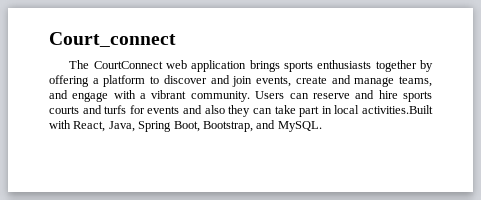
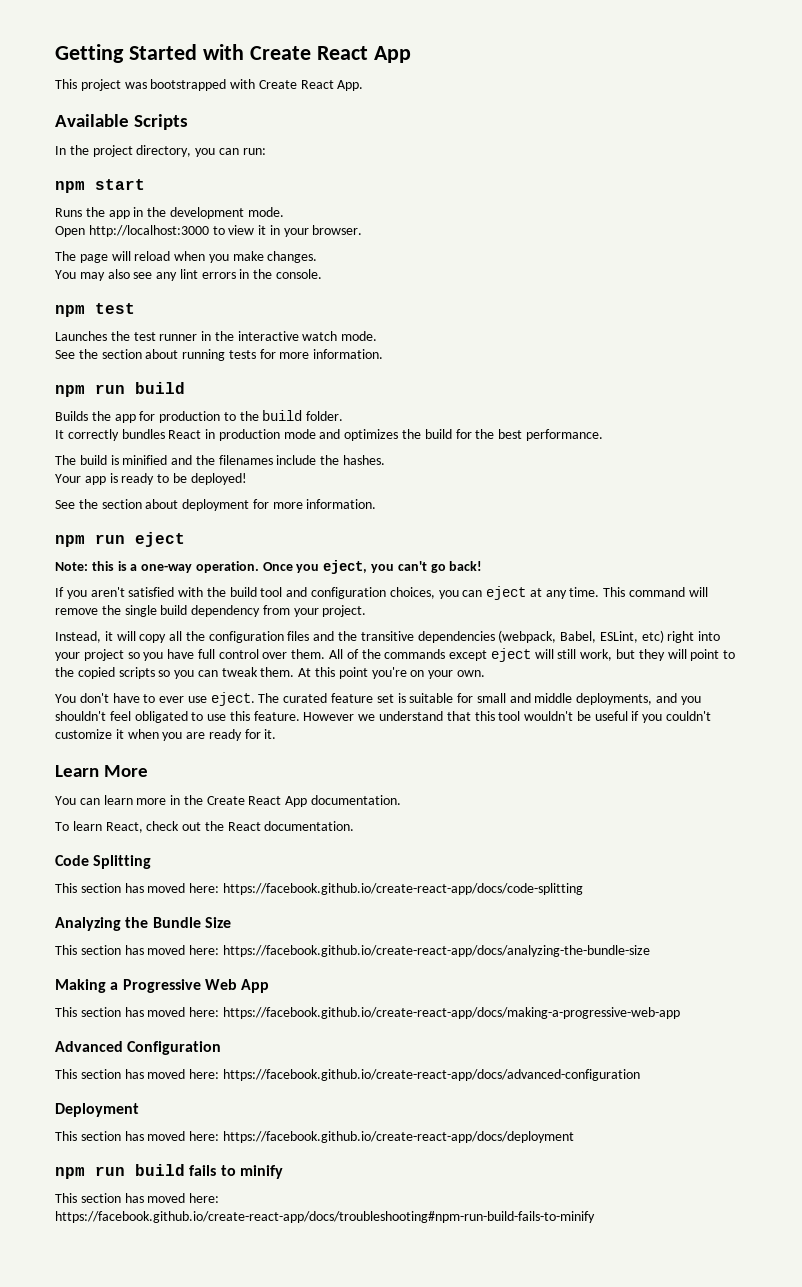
- Court_connect
- The CourtConnect web application brings sports enthusiasts together by offering a platform to discover and join events, create and manage teams, and engage with a vibrant community. Users can reserve and hire sports courts and turfs for events and also they can take part in local activities.Built with React, Java, Spring Boot, Bootstrap, and MySQL.
+ Getting Started with Create React App
+ This project was bootstrapped with Create React App.
+ Available Scripts
+ In the project directory, you can run:
+ npm start
+ Runs the app in the development mode.
+ Open http://localhost:3000 to view it in your browser.
+ The page will reload when you make changes.
+ You may also see any lint errors in the console.
+ npm test
+ Launches the test runner in the interactive watch mode.
+ See the section about running tests for more information.
+ npm run build
+ Builds the app for production to the build folder.
+ It correctly bundles React in production mode and optimizes the build for the best performance.
+ The build is minified and the filenames include the hashes.
+ Your app is ready to be deployed!
+ See the section about deployment for more information.
+ npm run eject
+ Note: this is a one-way operation. Once you eject, you can't go back!
+ If you aren't satisfied with the build tool and configuration choices, you can eject at any time. This command will remove the single build dependency from your project.
+ Instead, it will copy all the configuration files and the transitive dependencies (webpack, Babel, ESLint, etc) right into your project so you have full control over them. All of the commands except eject will still work, but they will point to the copied scripts so you can tweak them. At this point you're on your own.
+ You don't have to ever use eject. The curated feature set is suitable for small and middle deployments, and you shouldn't feel obligated to use this feature. However we understand that this tool wouldn't be useful if you couldn't customize it when you are ready for it.
+ Learn More
+ You can learn more in the Create React App documentation.
+ To learn React, check out the React documentation.
+ Code Splitting
+ This section has moved here: https://facebook.github.io/create-react-app/docs/code-splitting
+ Analyzing the Bundle Size
+ This section has moved here: https://facebook.github.io/create-react-app/docs/analyzing-the-bundle-size
+ Making a Progressive Web App
+ This section has moved here: https://facebook.github.io/create-react-app/docs/making-a-progressive-web-app
+ Advanced Configuration
+ This section has moved here: https://facebook.github.io/create-react-app/docs/advanced-configuration
+ Deployment
+ This section has moved here: https://facebook.github.io/create-react-app/docs/deployment
+ npm run build fails to minify
+ This section has moved here: https://facebook.github.io/create-react-app/docs/troubleshooting#npm-run-build-fails-to-minify

